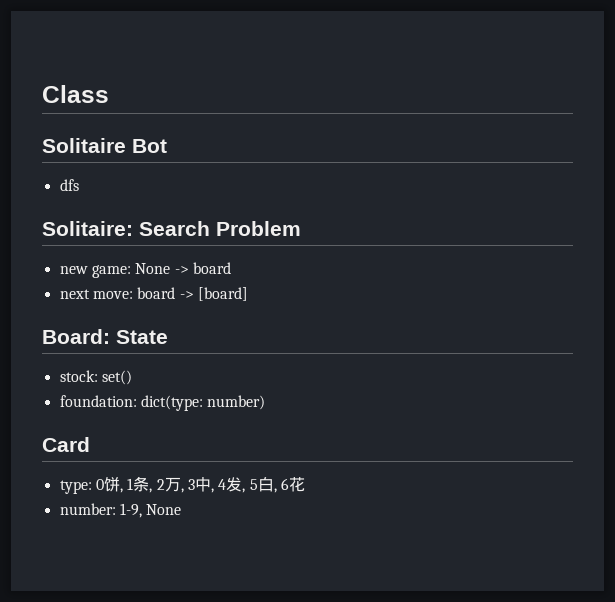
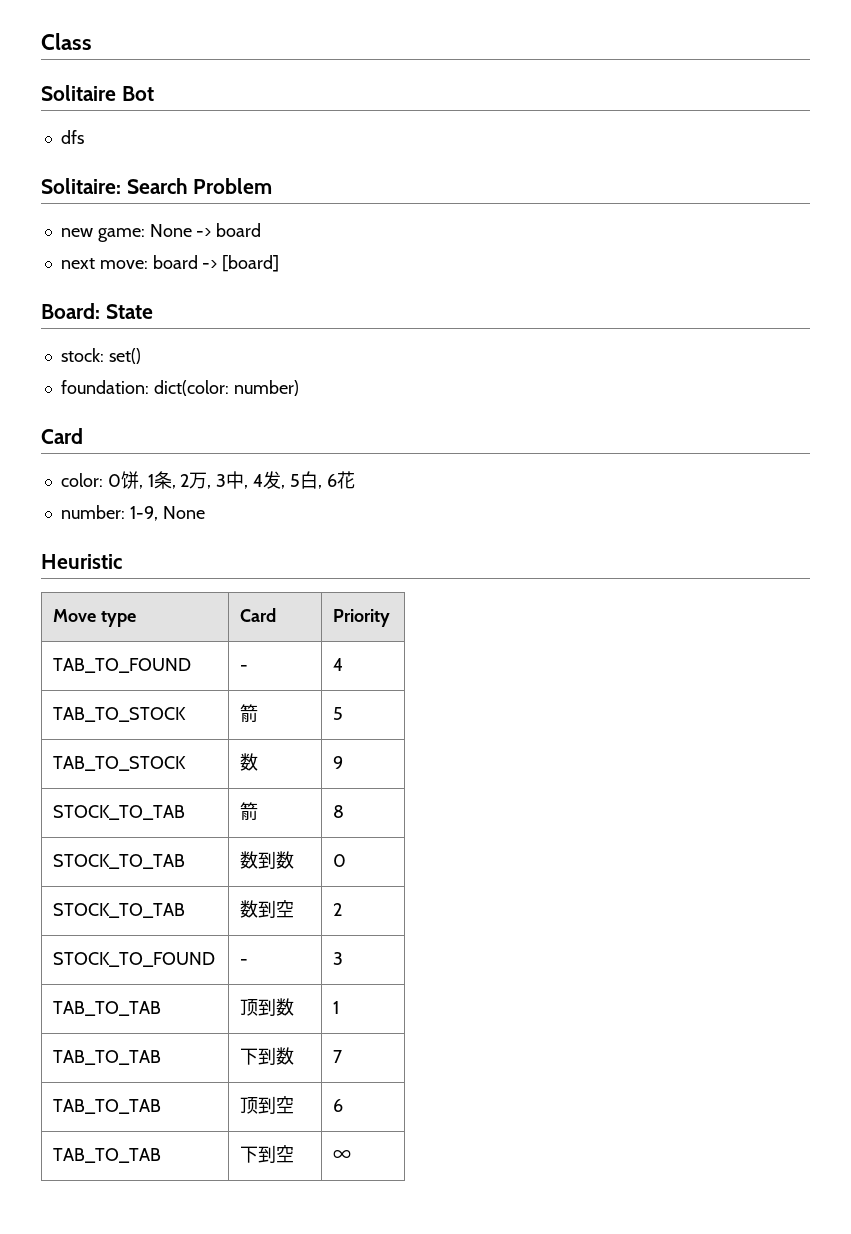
- foundation: dict(type: number)
+ foundation: dict(color: number)
- type: 0饼, 1条, 2万, 3中, 4发, 5白, 6花
+ color: 0饼, 1条, 2万, 3中, 4发, 5白, 6花
+ Heuristic
+ Move type | Card | Priority
+ TAB_TO_FOUND | - | 4
+ TAB_TO_STOCK | 箭 | 5
+ TAB_TO_STOCK | 数 | 9
+ STOCK_TO_TAB | 箭 | 8
+ STOCK_TO_TAB | 数到数 | 0
+ STOCK_TO_TAB | 数到空 | 2
+ STOCK_TO_FOUND | - | 3
+ TAB_TO_TAB | 顶到数 | 1
+ TAB_TO_TAB | 下到数 | 7
+ TAB_TO_TAB | 顶到空 | 6
+ TAB_TO_TAB | 下到空 | ∞

